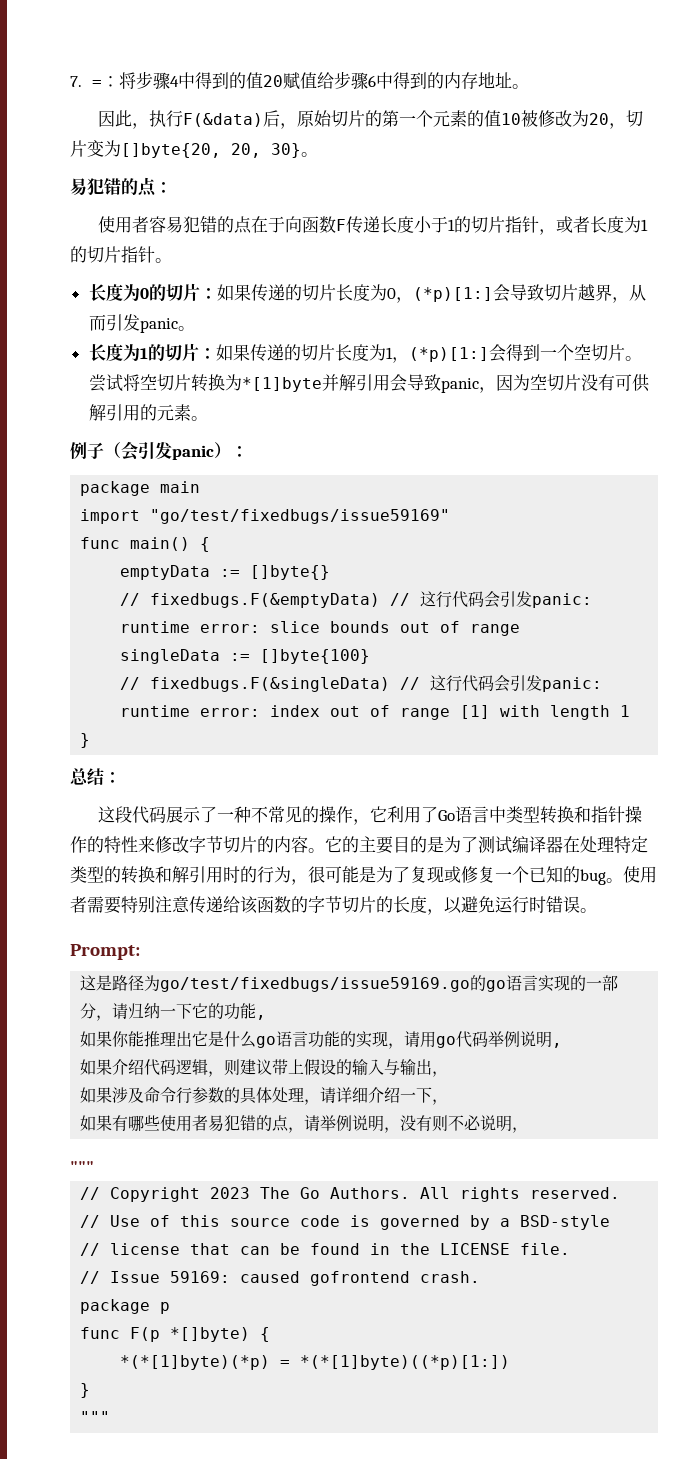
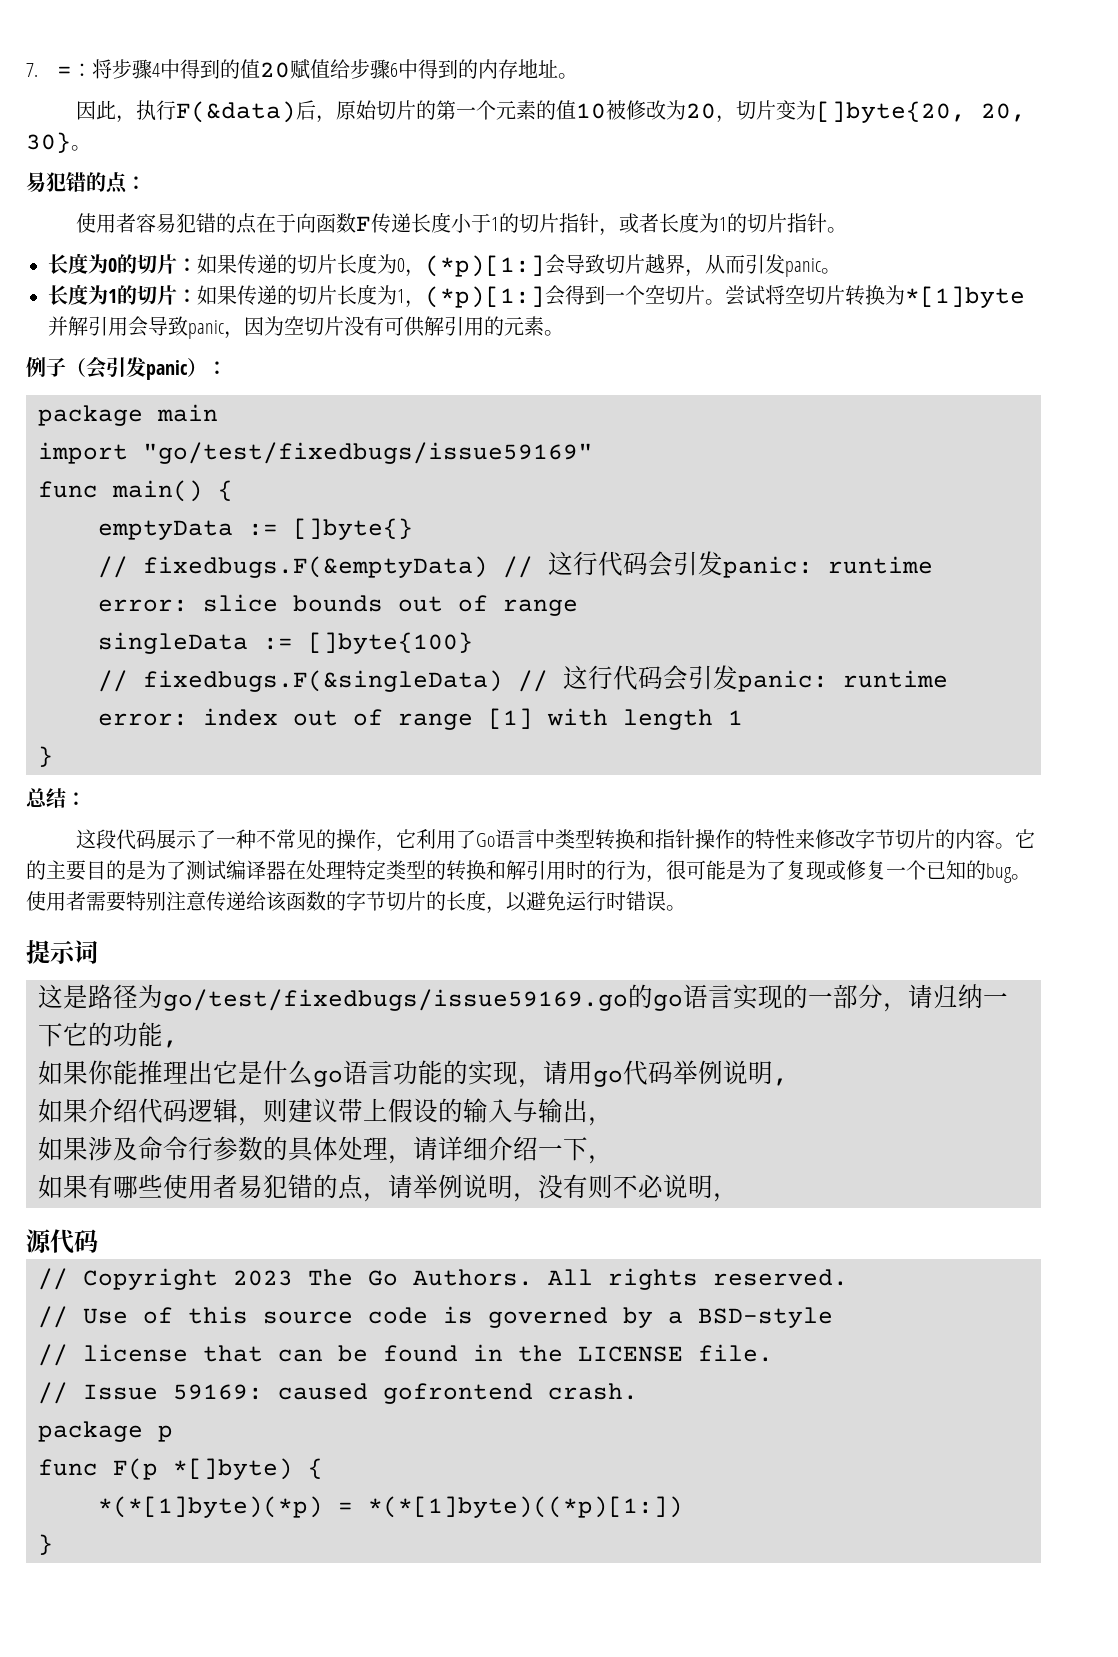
- Prompt:
+ 提示词
  如果有哪些使用者易犯错的点，请举例说明，没有则不必说明，
- """
+ 源代码
  *(*[1]byte)(*p) = *(*[1]byte)((*p)[1:])
  }
- """

